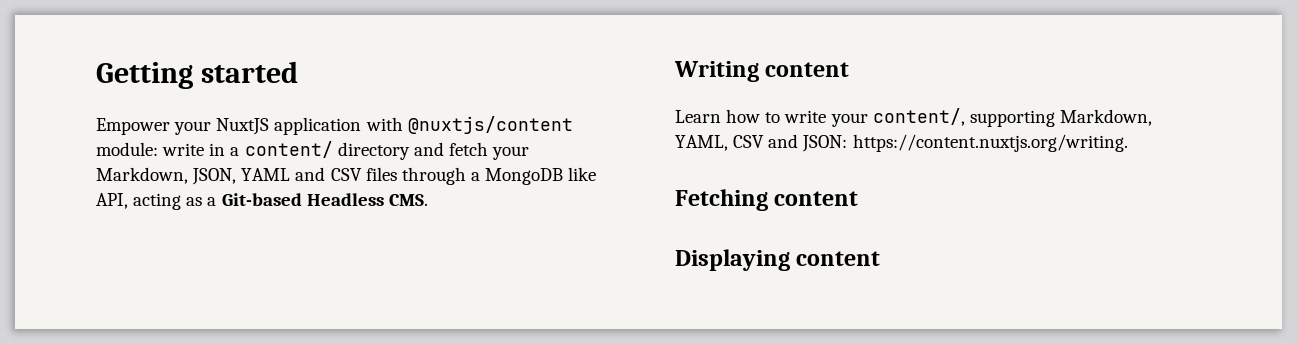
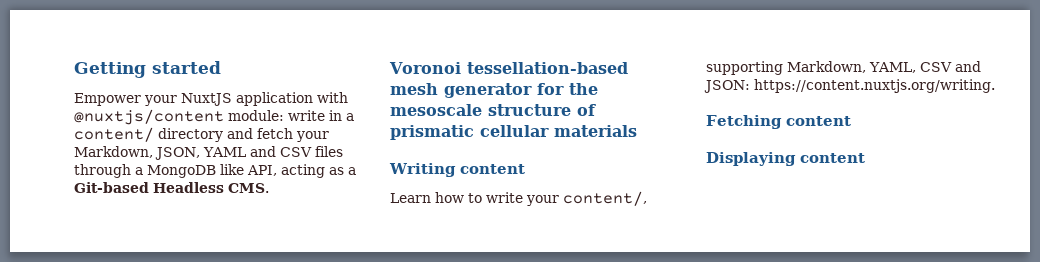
+ Voronoi tessellation-based mesh generator for the mesoscale structure of prismatic cellular materials

